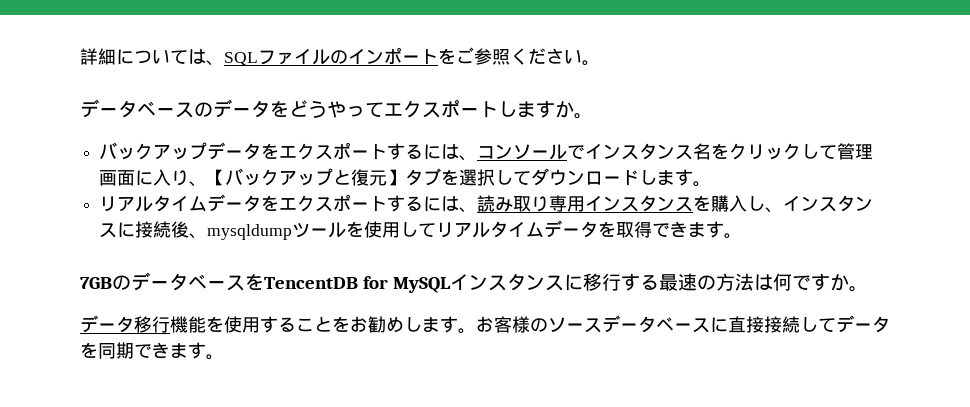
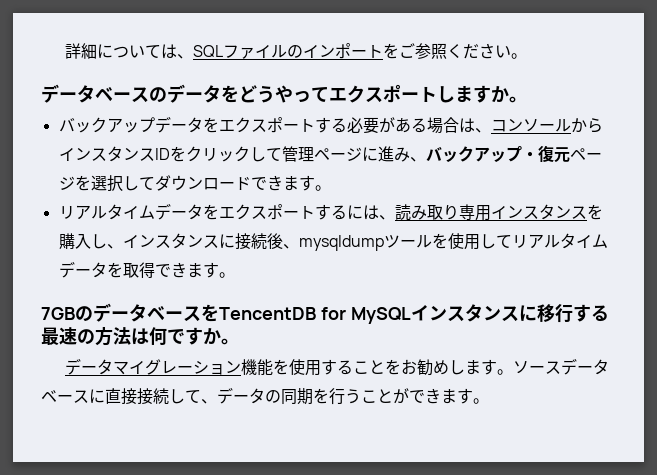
- バックアップデータをエクスポートするには、コンソールでインスタンス名をクリックして管理画面に入り、【バックアップと復元】タブを選択してダウンロードします。
+ バックアップデータをエクスポートする必要がある場合は、コンソールからインスタンスIDをクリックして管理ページに進み、バックアップ・復元ページを選択してダウンロードできます。
- データ移行機能を使用することをお勧めします。
+ データマイグレーション機能を使用することをお勧めします。
- お客様のソースデータベースに直接接続してデータを同期できます。
+ ソースデータベースに直接接続して、データの同期を行うことができます。

